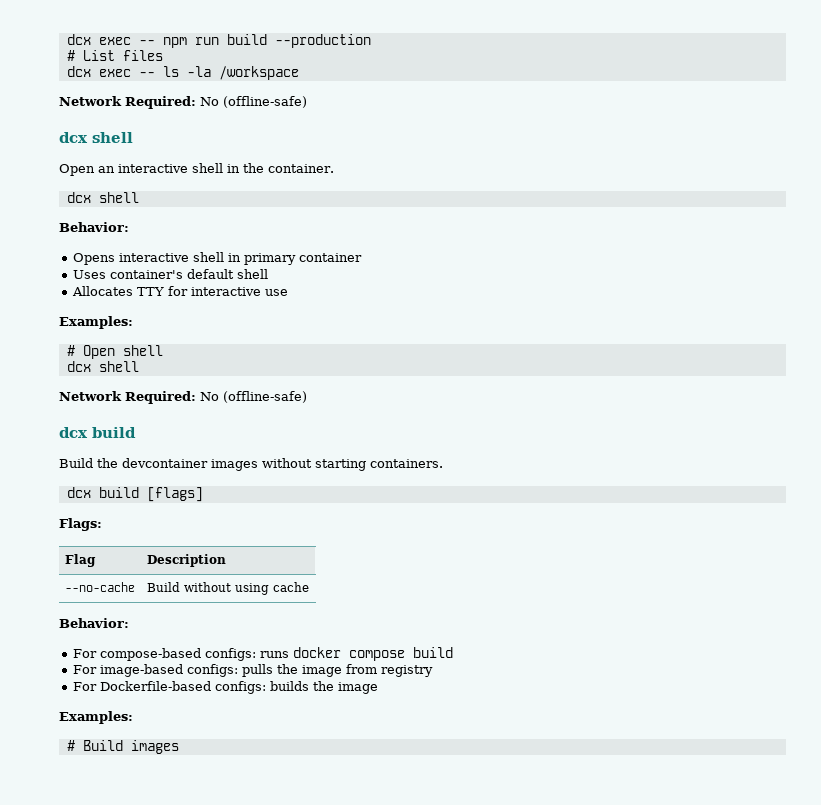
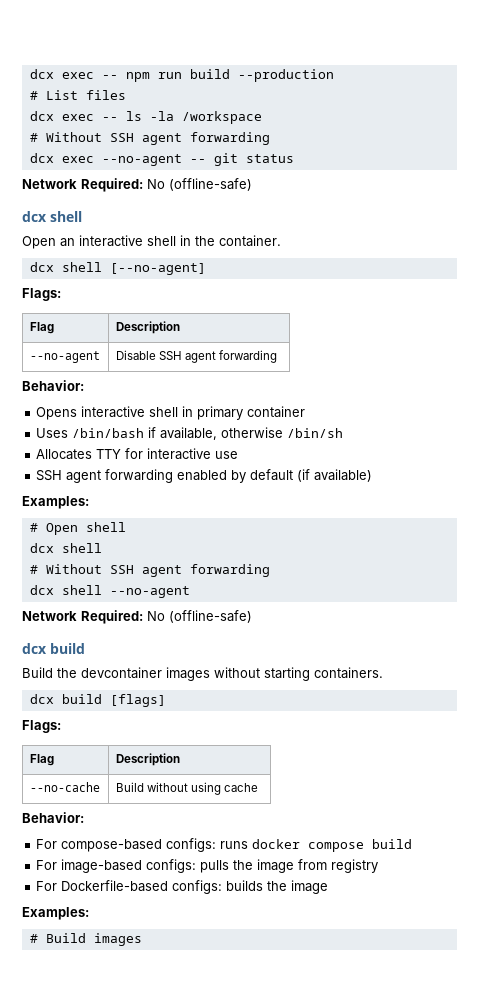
  dcx exec -- ls -la /workspace
+ # Without SSH agent forwarding
+ dcx exec --no-agent -- git status
  Open an interactive shell in the container.
- dcx shell
+ dcx shell [--no-agent]
+ Flags:
+ Flag | Description
+ --no-agent | Disable SSH agent forwarding
- Uses container's default shell
+ Uses /bin/bash if available, otherwise /bin/sh
+ SSH agent forwarding enabled by default (if available)
  # Open shell
  dcx shell
+ # Without SSH agent forwarding
+ dcx shell --no-agent

